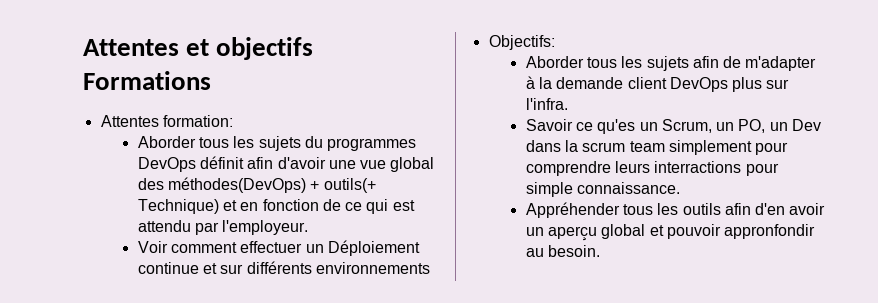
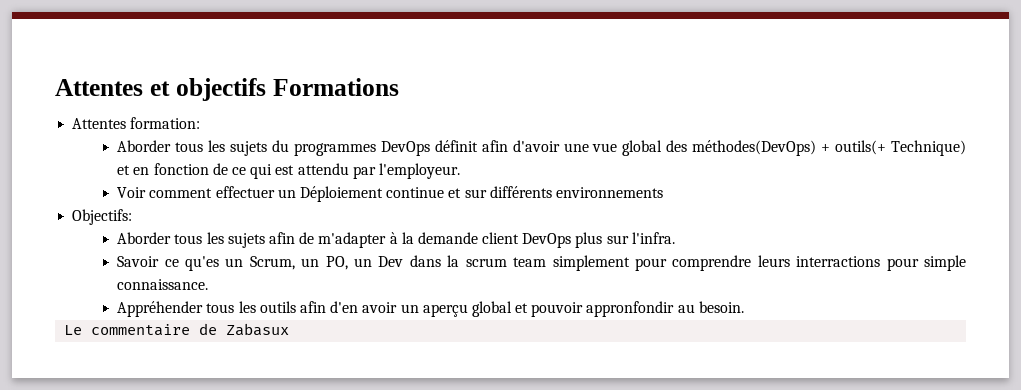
+ Le commentaire de Zabasux

